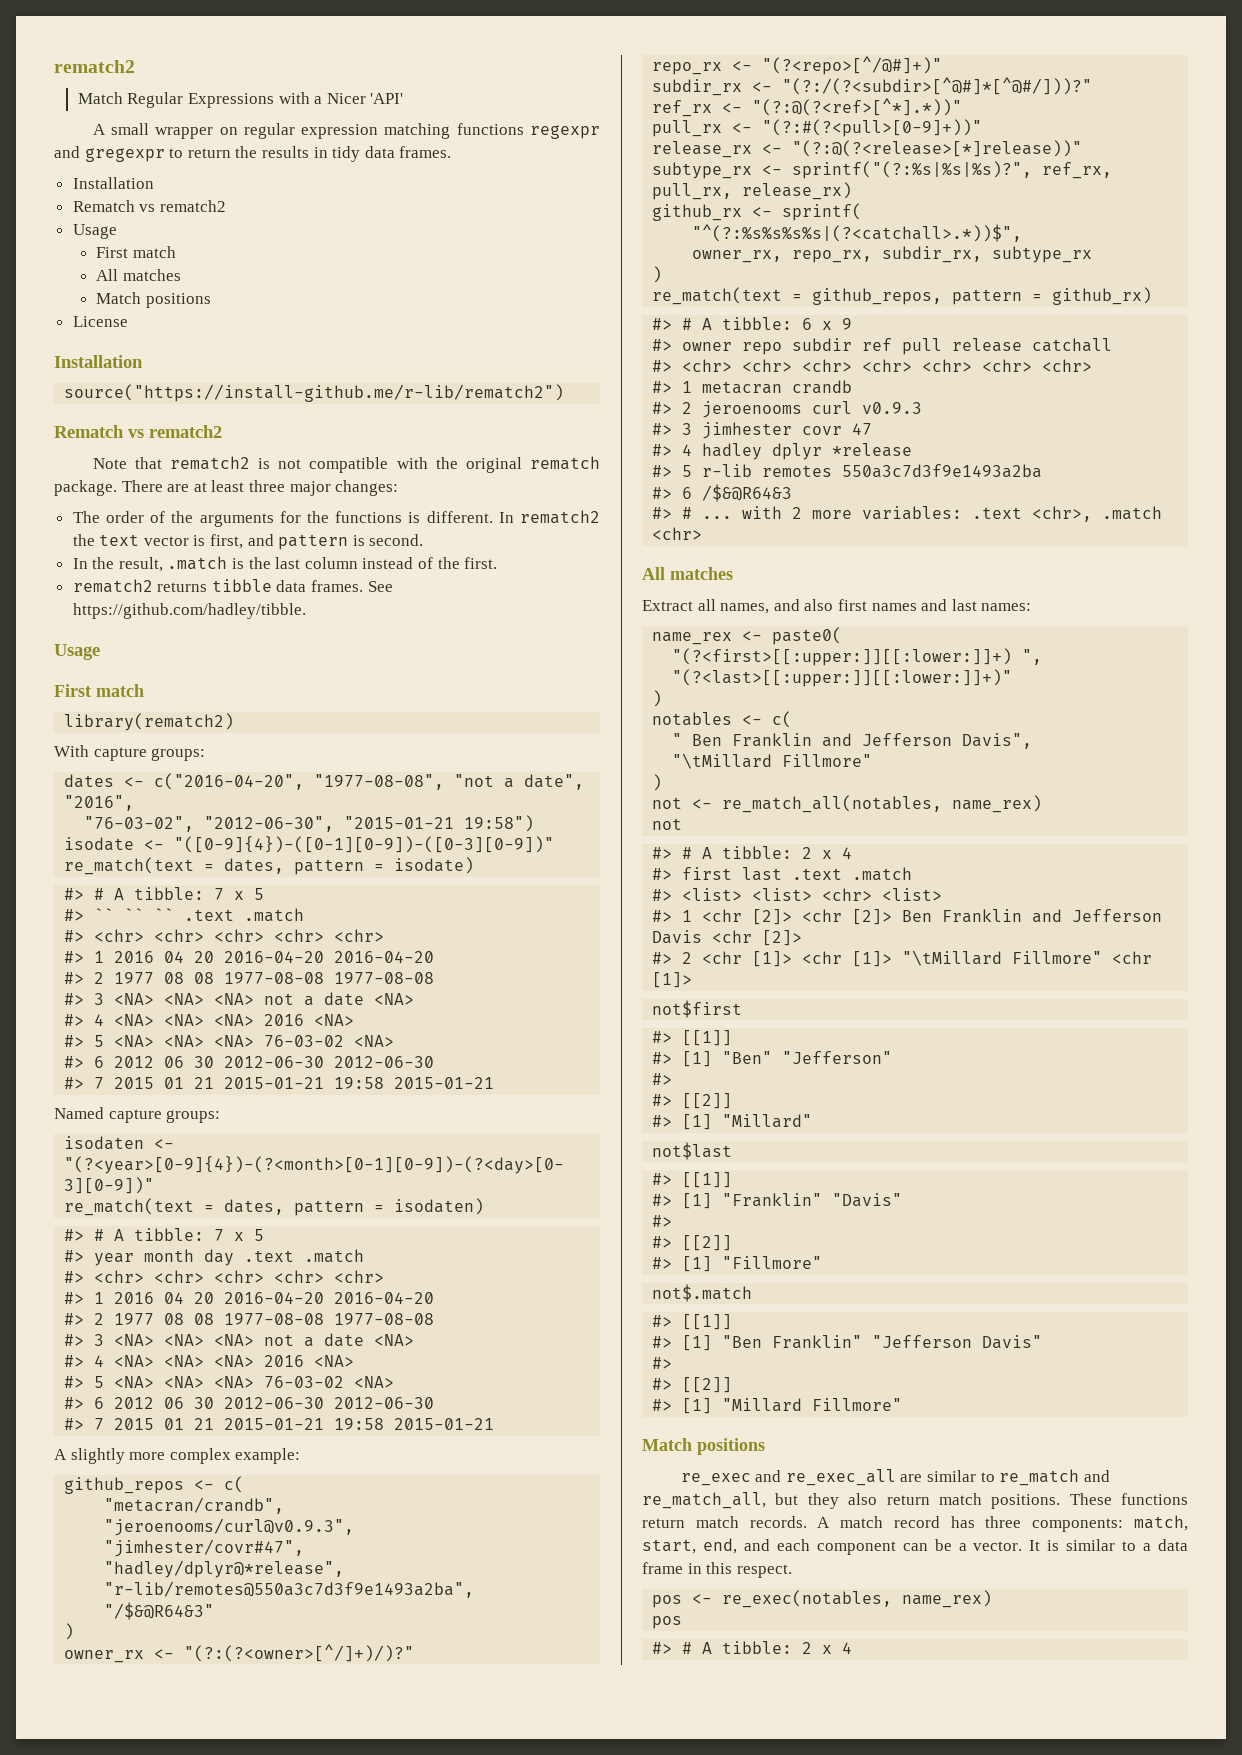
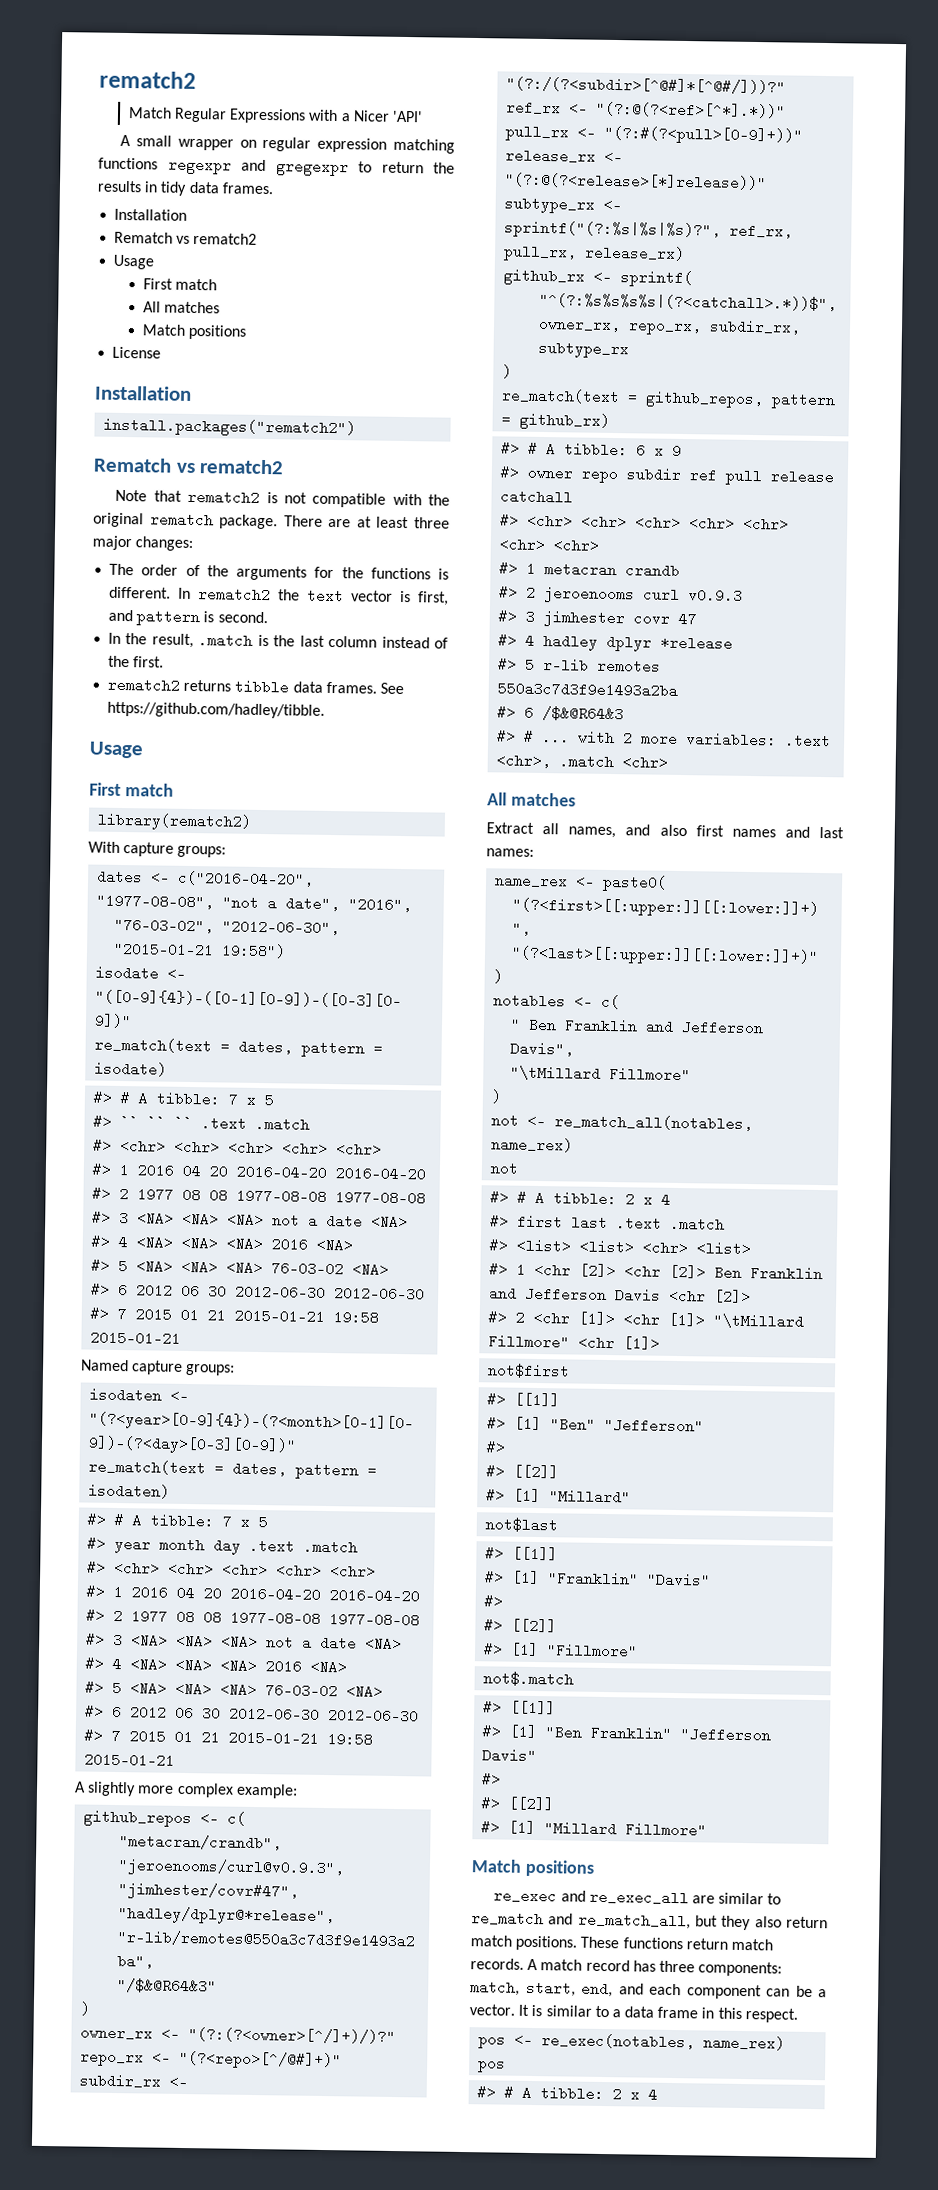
- source("https://install-github.me/r-lib/rematch2")
+ install.packages("rematch2")

